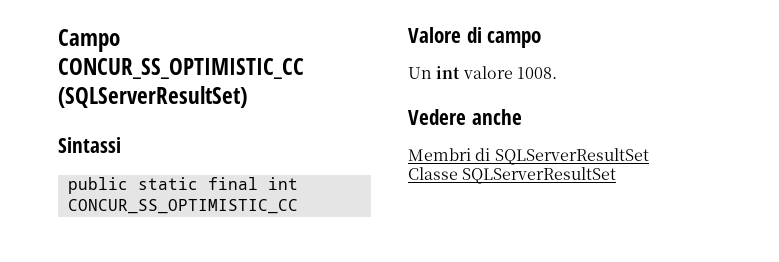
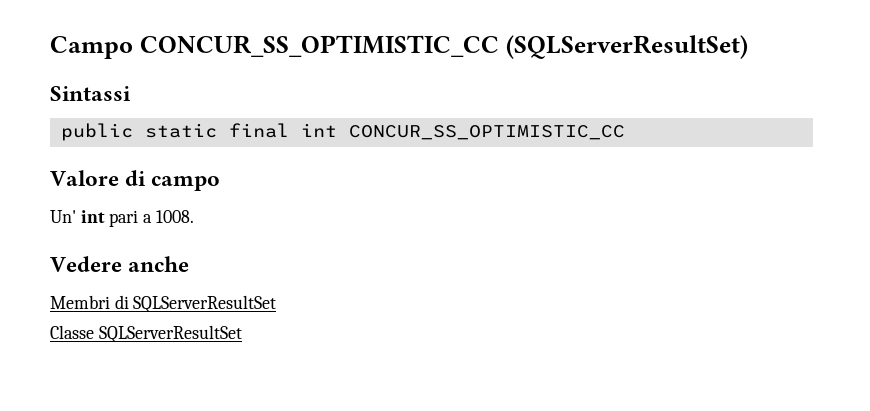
- Un int valore 1008.
+ Un' int pari a 1008.

